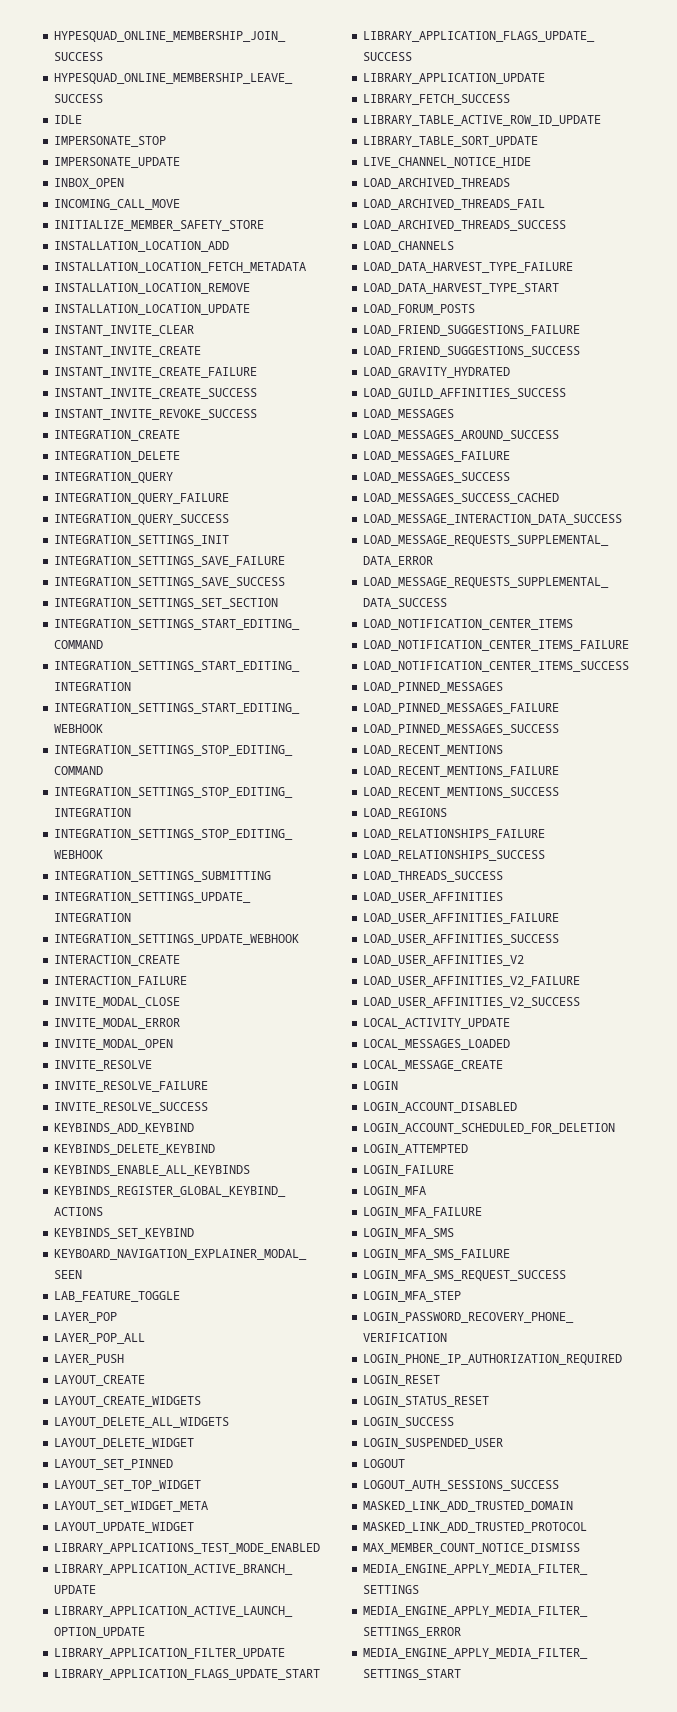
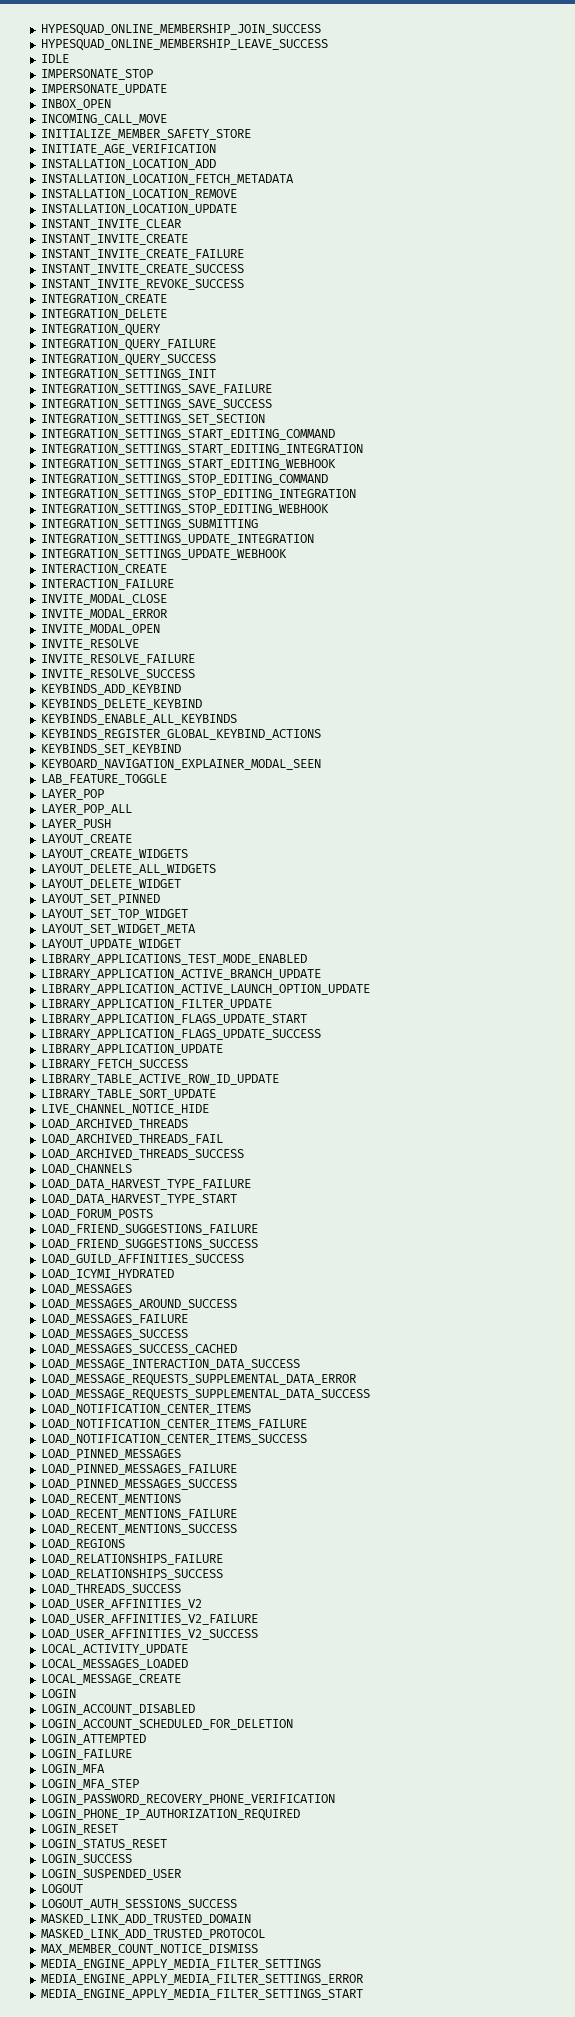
+ INITIATE_AGE_VERIFICATION
- LOAD_GRAVITY_HYDRATED
  LOAD_GUILD_AFFINITIES_SUCCESS
+ LOAD_ICYMI_HYDRATED
- LOAD_USER_AFFINITIES
- LOAD_USER_AFFINITIES_FAILURE
- LOAD_USER_AFFINITIES_SUCCESS
- LOGIN_MFA_FAILURE
- LOGIN_MFA_SMS
- LOGIN_MFA_SMS_FAILURE
- LOGIN_MFA_SMS_REQUEST_SUCCESS

